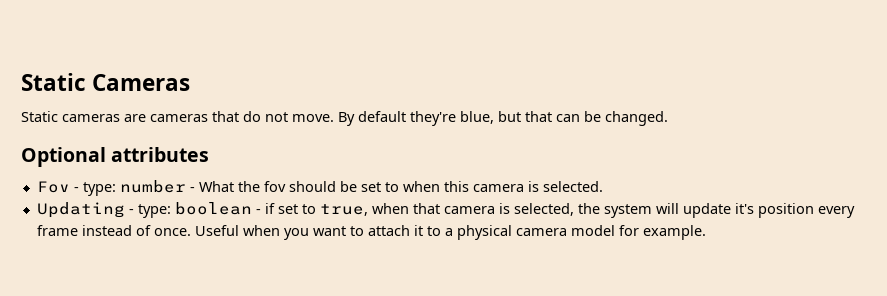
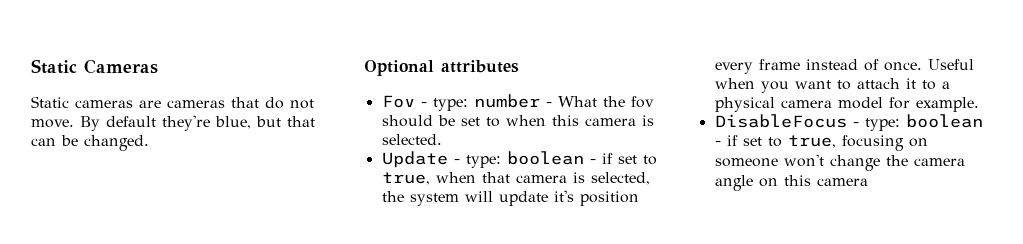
- Updating - type: boolean - if set to true, when that camera is selected, the system will update it's position every frame instead of once.
+ Update - type: boolean - if set to true, when that camera is selected, the system will update it's position every frame instead of once.
+ DisableFocus - type: boolean - if set to true, focusing on someone won't change the camera angle on this camera

